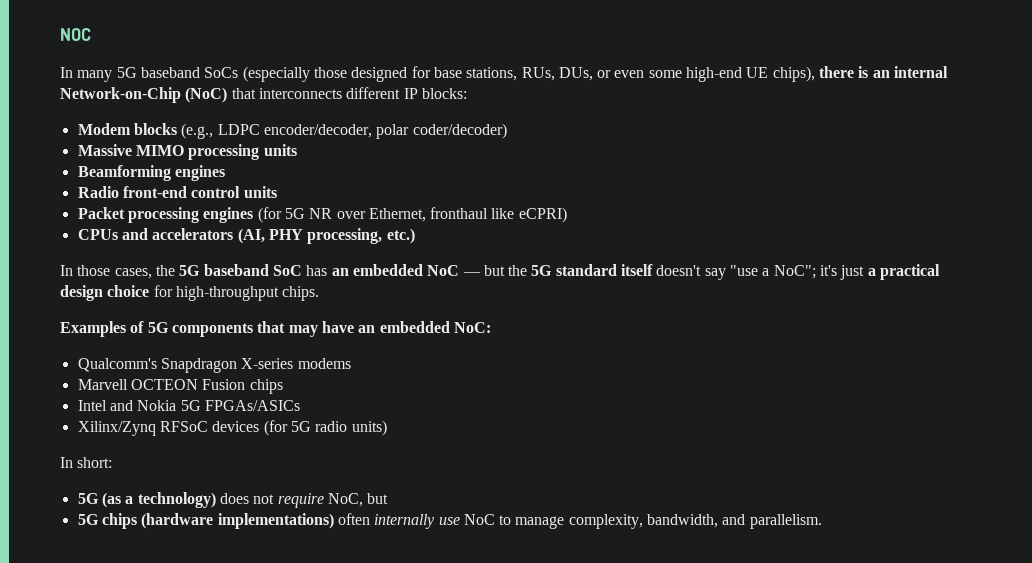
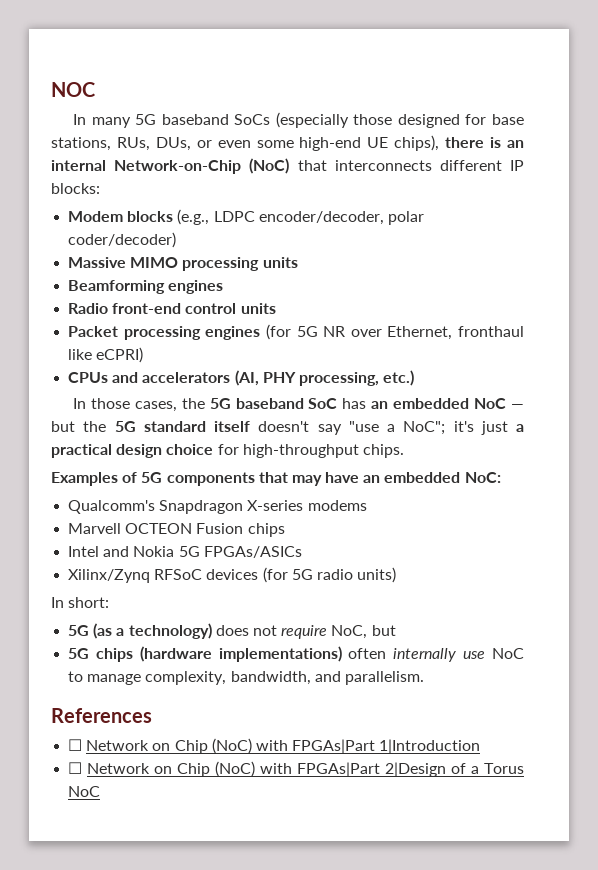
+ References
+ ☐ Network on Chip (NoC) with FPGAs|Part 1|Introduction
+ ☐ Network on Chip (NoC) with FPGAs|Part 2|Design of a Torus NoC

